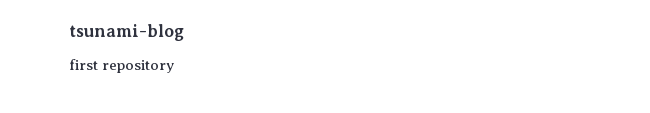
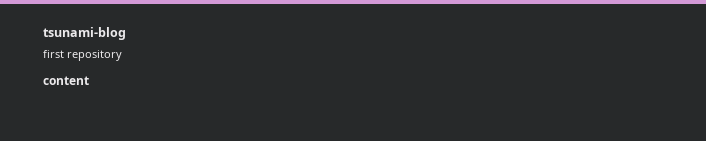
+ content

